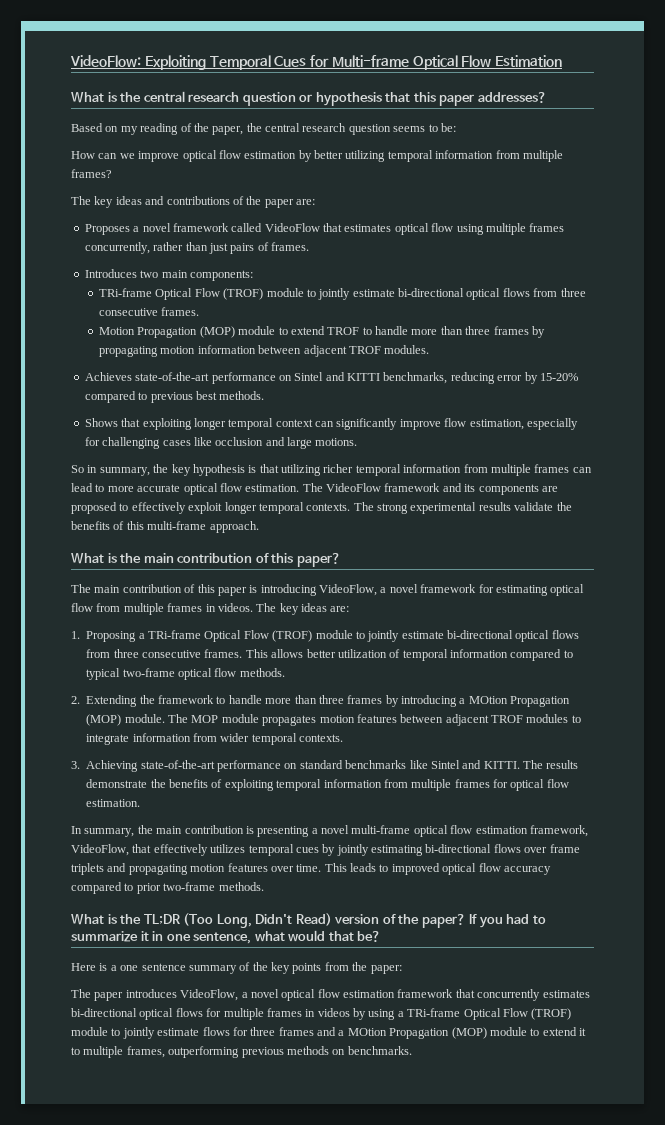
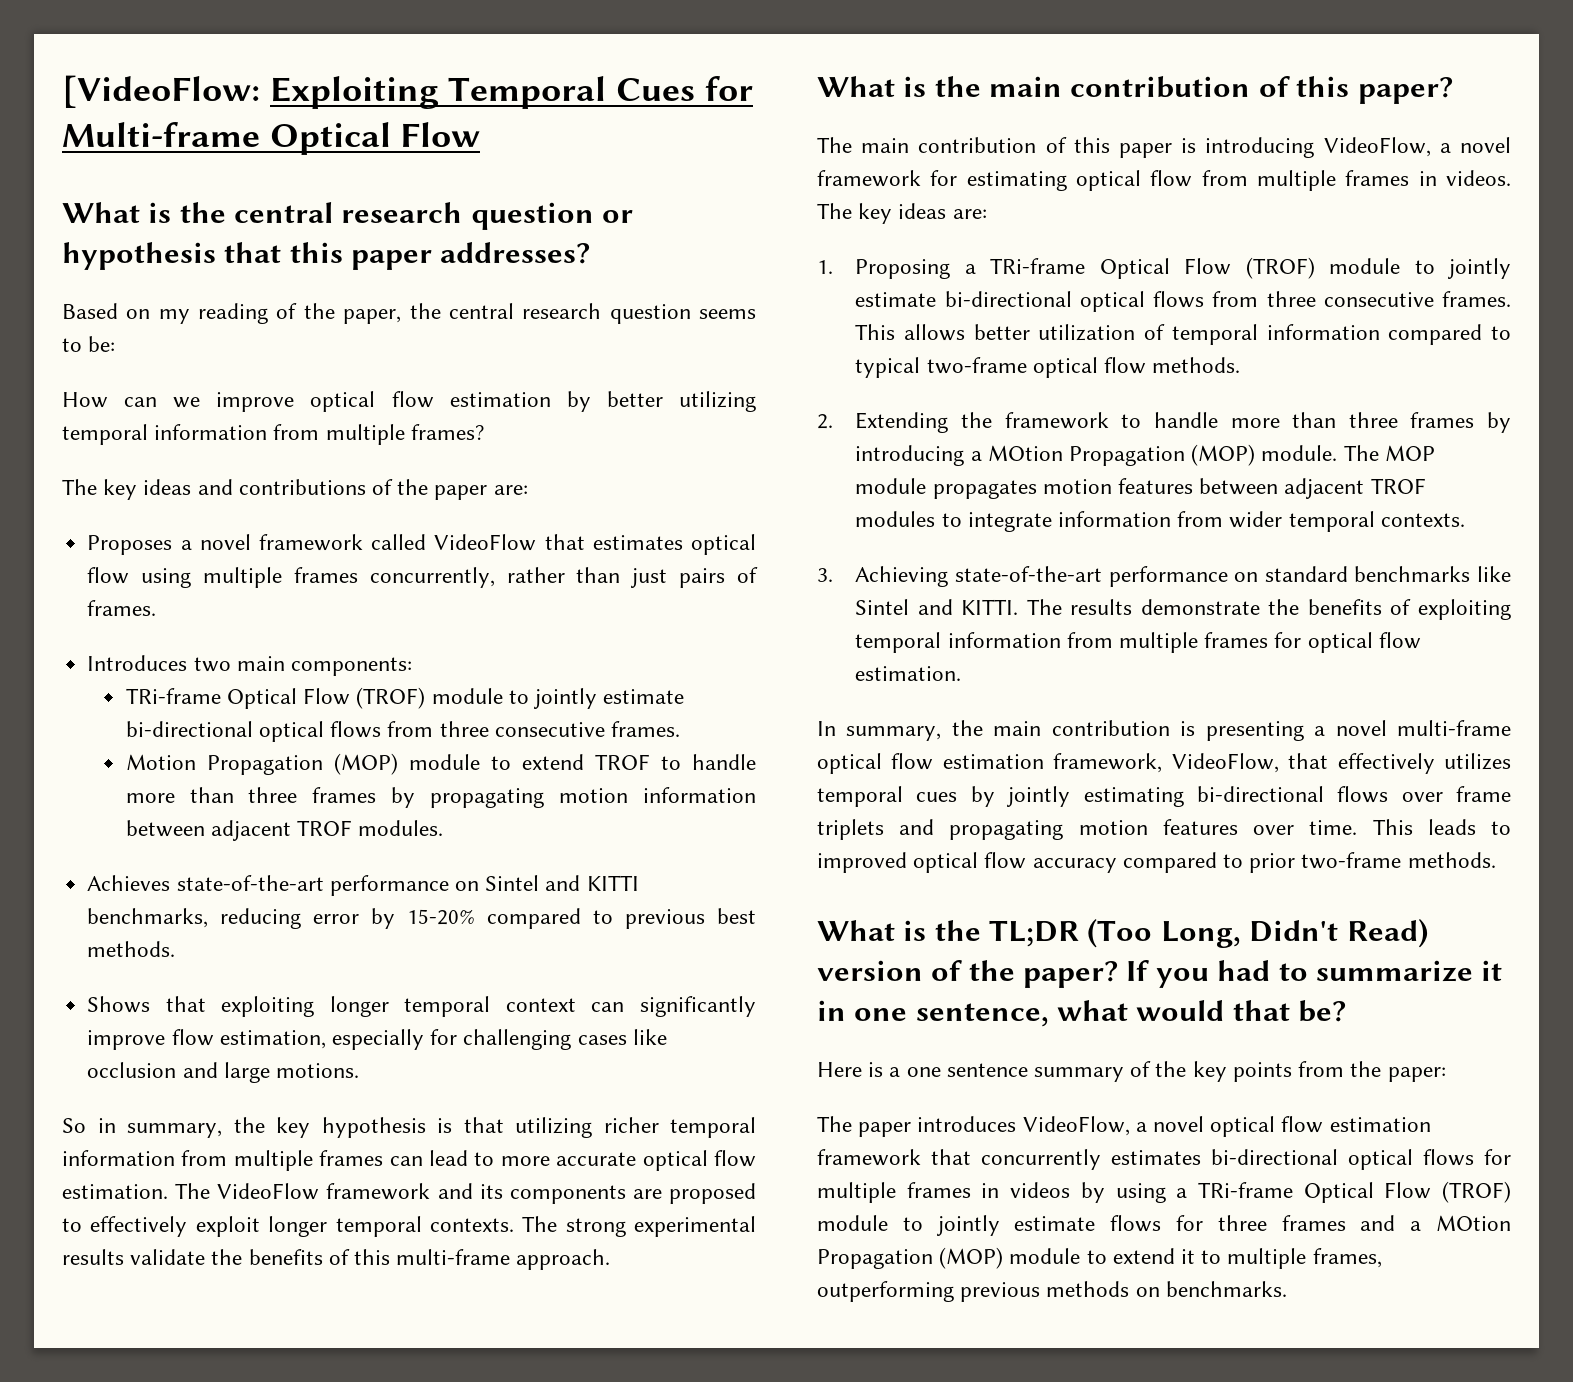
- VideoFlow: Exploiting Temporal Cues for Multi-frame Optical Flow Estimation
+ [VideoFlow: Exploiting Temporal Cues for Multi-frame Optical Flow

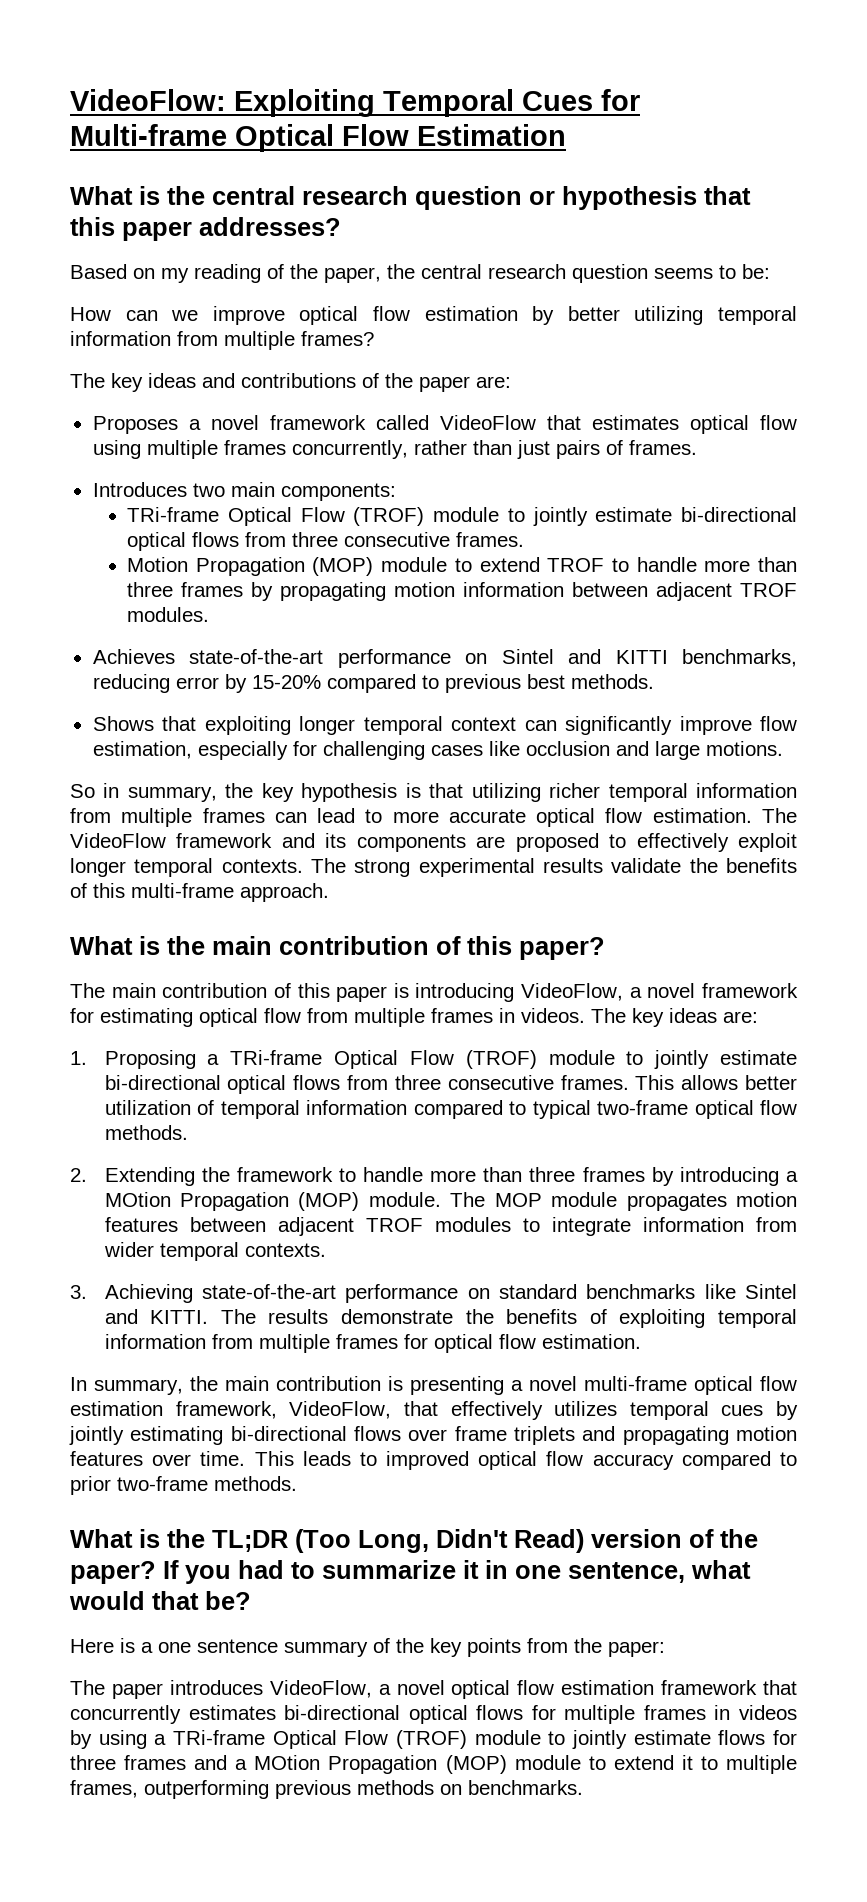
- [VideoFlow: Exploiting Temporal Cues for Multi-frame Optical Flow
+ VideoFlow: Exploiting Temporal Cues for Multi-frame Optical Flow Estimation

